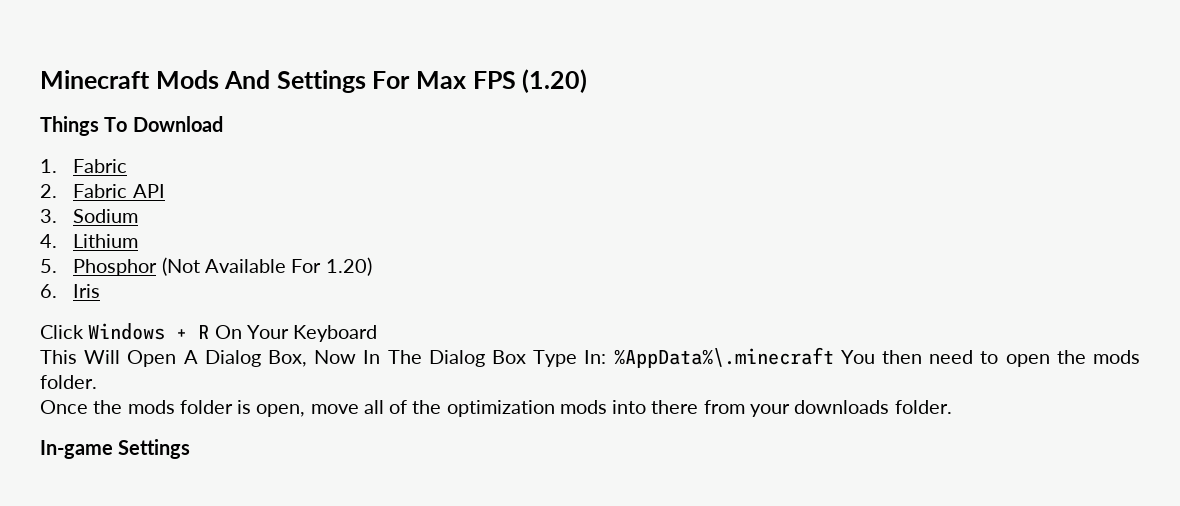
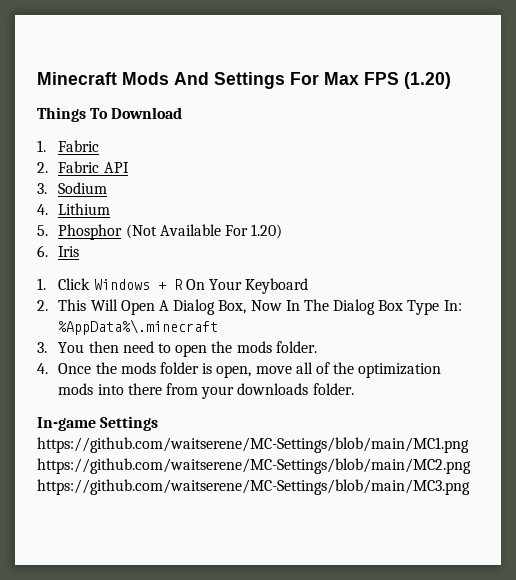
- Click Windows + R On Your Keyboard
+ 1. Click Windows + R On Your Keyboard
- This Will Open A Dialog Box, Now In The Dialog Box Type In: %AppData%\.minecraft You then need to open the mods folder.
+ 2. This Will Open A Dialog Box, Now In The Dialog Box Type In: %AppData%\.minecraft
+ 3. You then need to open the mods folder.
- Once the mods folder is open, move all of the optimization mods into there from your downloads folder.
+ 4. Once the mods folder is open, move all of the optimization mods into there from your downloads folder.
- In-game Settings
+ In-game Settings https://github.com/waitserene/MC-Settings/blob/main/MC1.png https://github.com/waitserene/MC-Settings/blob/main/MC2.png https://github.com/waitserene/MC-Settings/blob/main/MC3.png

